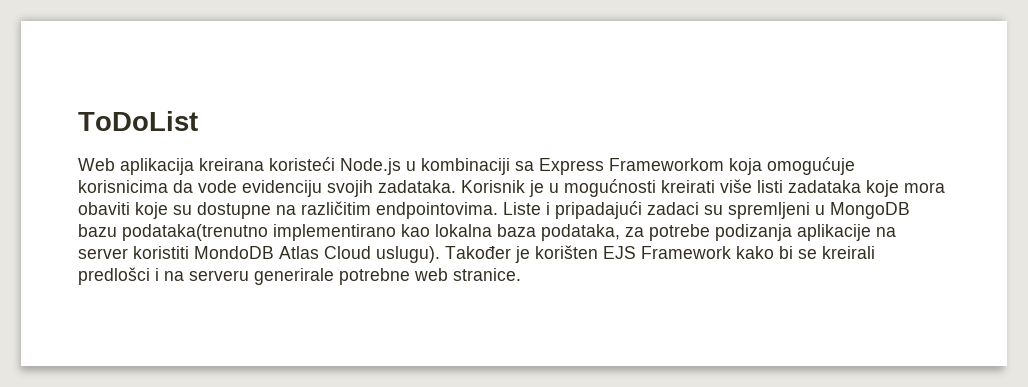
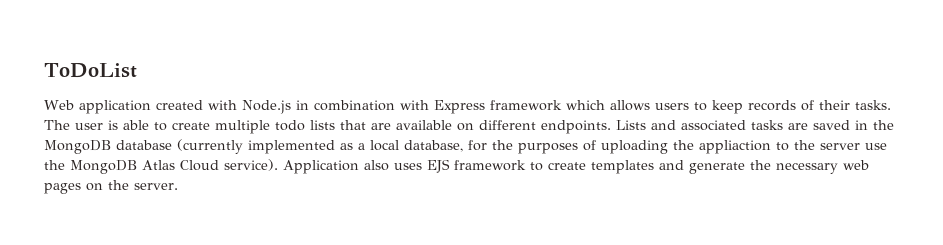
- Web aplikacija kreirana koristeći Node.js u kombinaciji sa Express Frameworkom koja omogućuje korisnicima da vode evidenciju svojih zadataka. Korisnik je u mogućnosti kreirati više listi zadataka koje mora obaviti koje su dostupne na različitim endpointovima. Liste i pripadajući zadaci su spremljeni u MongoDB bazu podataka(trenutno implementirano kao lokalna baza podataka, za potrebe podizanja aplikacije na server koristiti MondoDB Atlas Cloud uslugu). Također je korišten EJS Framework kako bi se kreirali predlošci i na serveru generirale potrebne web stranice.
+ Web application created with Node.js in combination with Express framework which allows users to keep records of their tasks. The user is able to create multiple todo lists that are available on different endpoints. Lists and associated tasks are saved in the MongoDB database (currently implemented as a local database, for the purposes of uploading the appliaction to the server use the MongoDB Atlas Cloud service). Application also uses EJS framework to create templates and generate the necessary web pages on the server.

